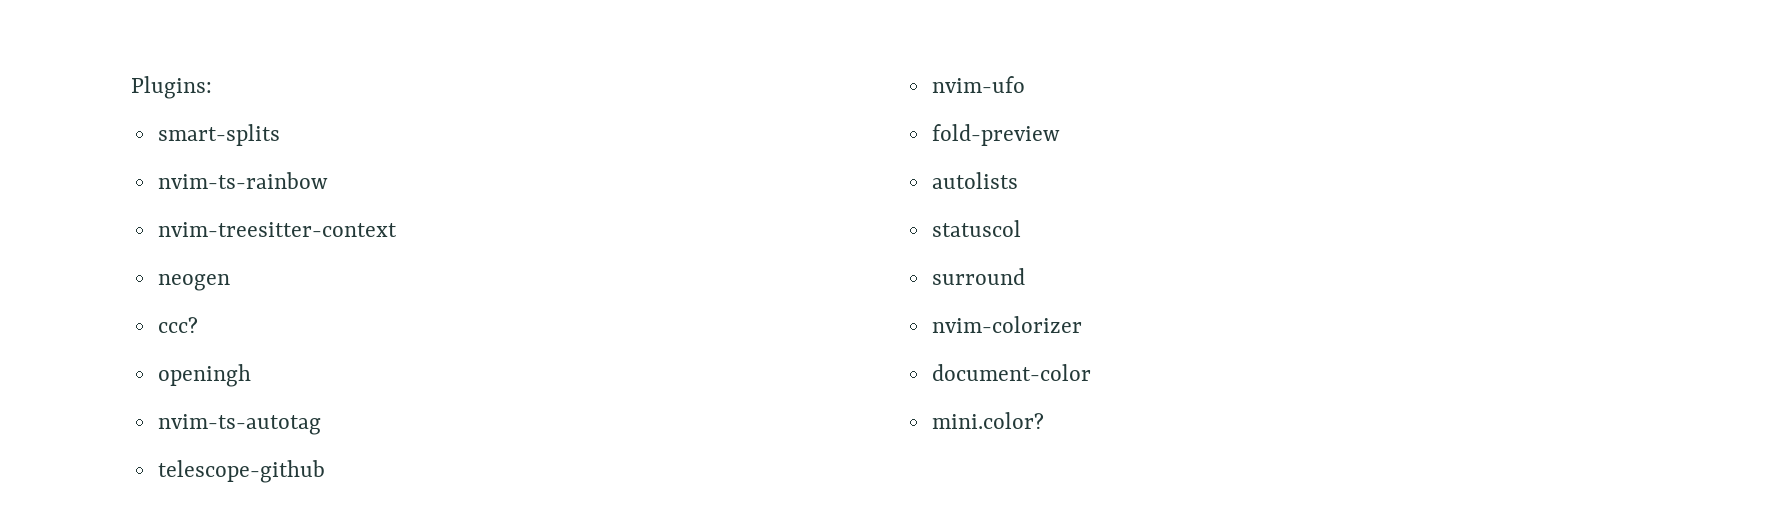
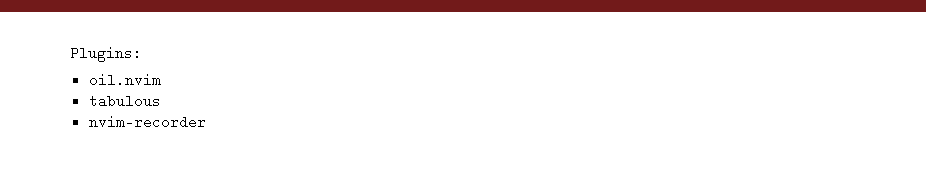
- smart-splits
- nvim-ts-rainbow
- nvim-treesitter-context
- neogen
- ccc?
- openingh
- nvim-ts-autotag
- telescope-github
- nvim-ufo
- fold-preview
- autolists
- statuscol
- surround
- nvim-colorizer
- document-color
- mini.color?
+ oil.nvim
+ tabulous
+ nvim-recorder

